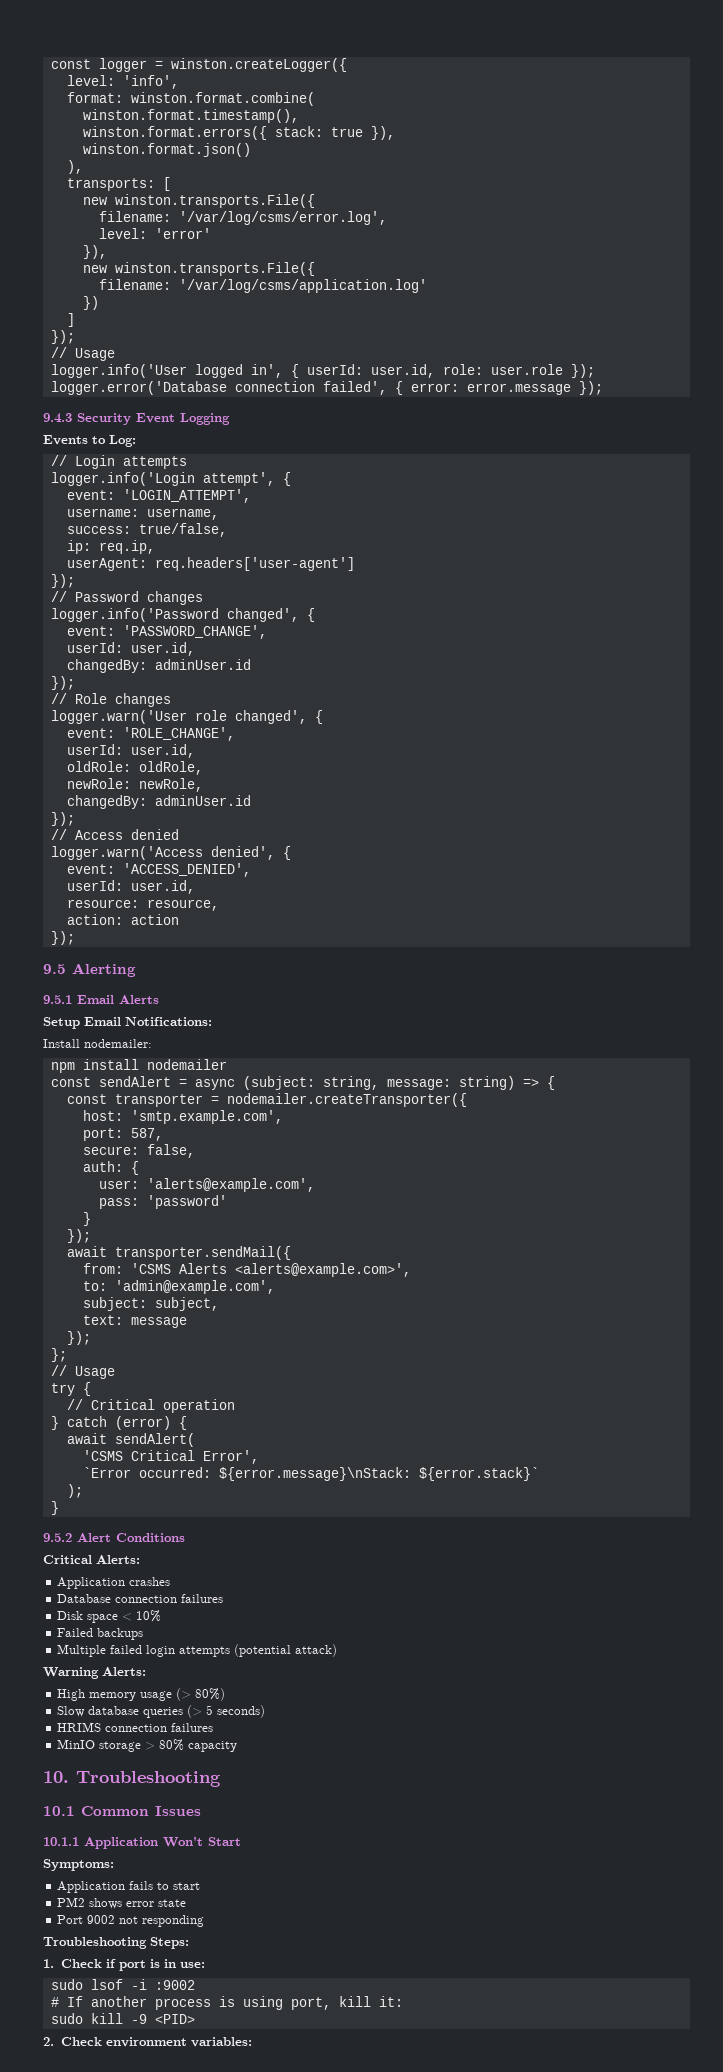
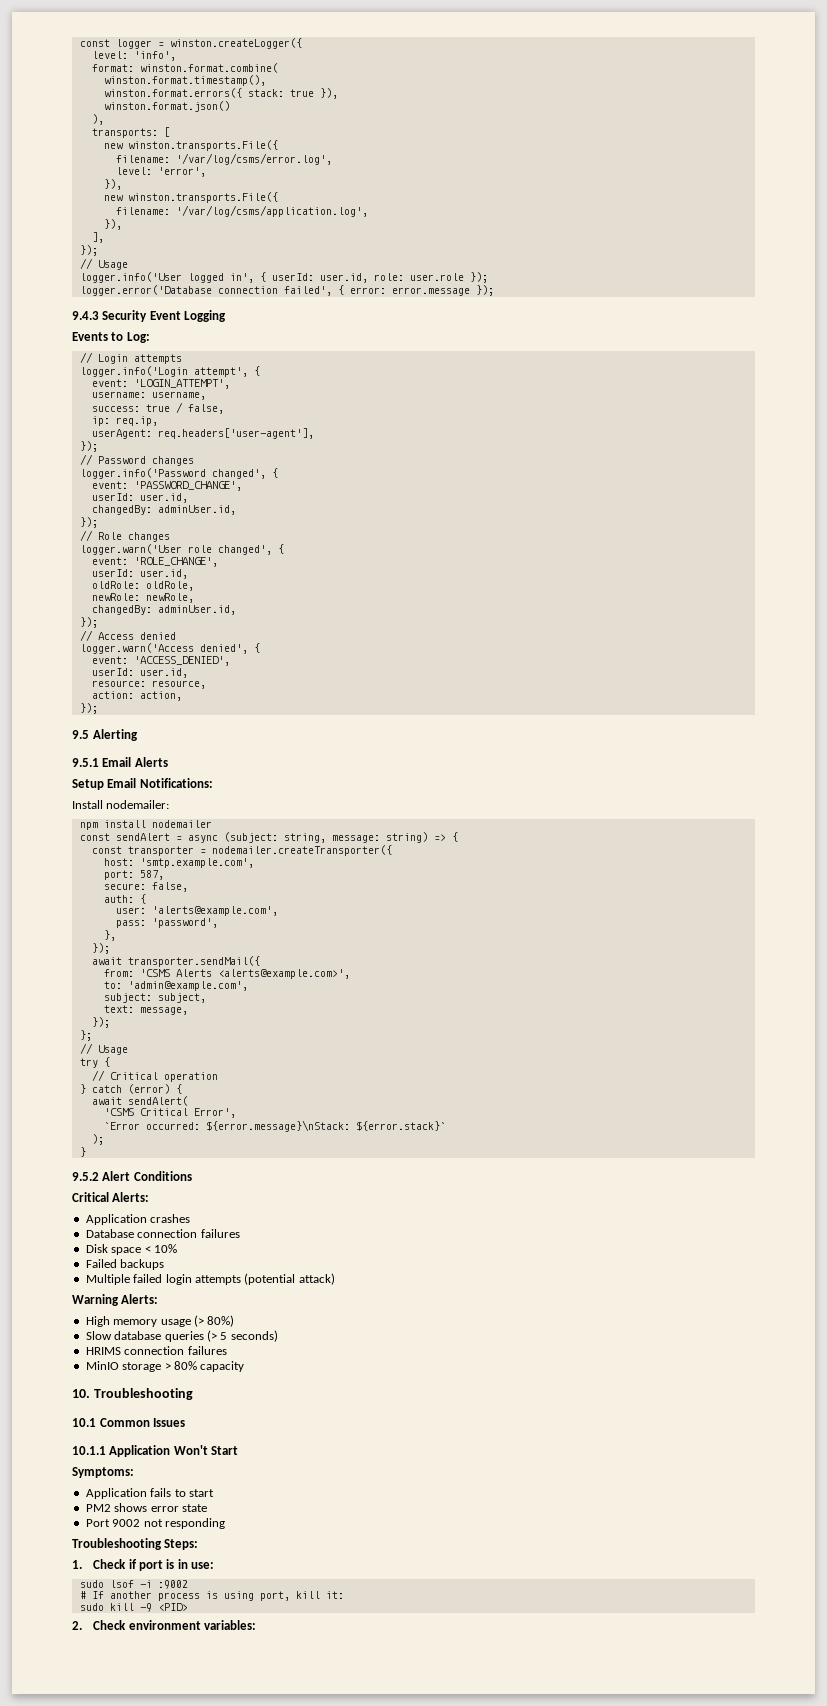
- level: 'error'
+ level: 'error',
- filename: '/var/log/csms/application.log'
- })
- ]
+ filename: '/var/log/csms/application.log',
+ }),
+ ],
- success: true/false,
+ success: true / false,
- userAgent: req.headers['user-agent']
+ userAgent: req.headers['user-agent'],
  event: 'PASSWORD_CHANGE',
  userId: user.id,
- changedBy: adminUser.id
+ changedBy: adminUser.id,
  newRole: newRole,
- changedBy: adminUser.id
+ changedBy: adminUser.id,
- action: action
+ action: action,
- pass: 'password'
- }
+ pass: 'password',
+ },
- text: message
+ text: message,

